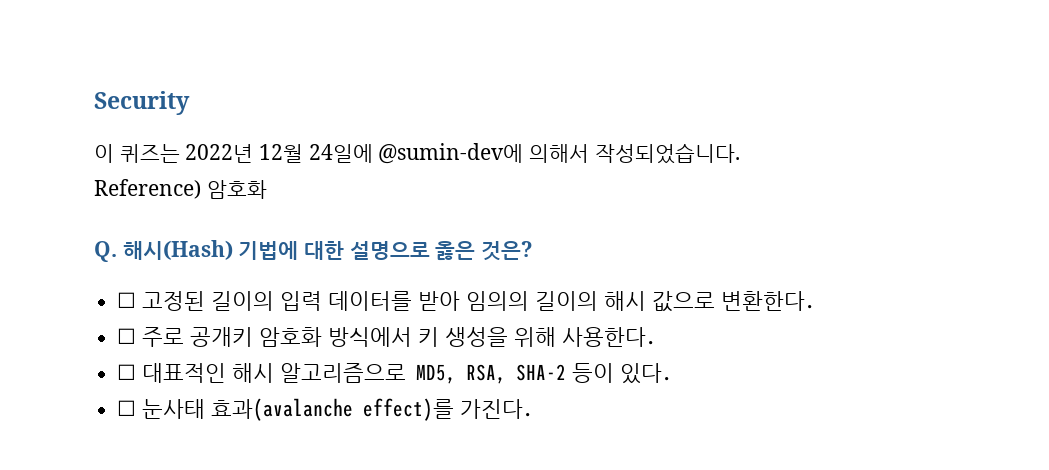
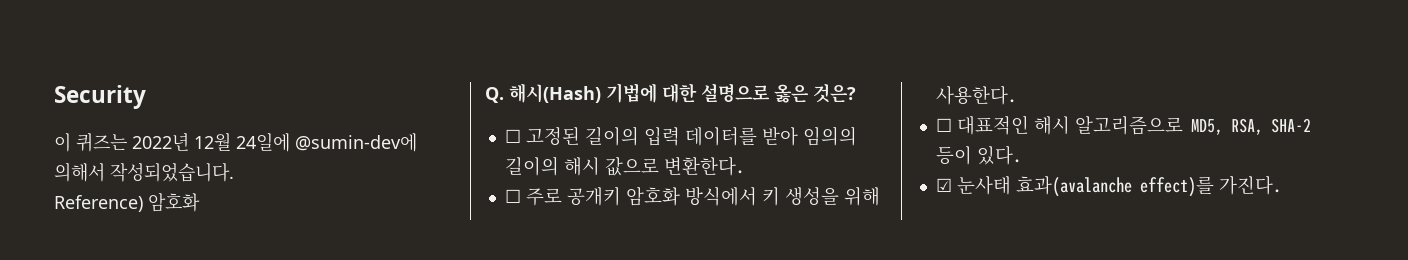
- ☐ 눈사태 효과(avalanche effect)를 가진다.
+ ☑ 눈사태 효과(avalanche effect)를 가진다.

